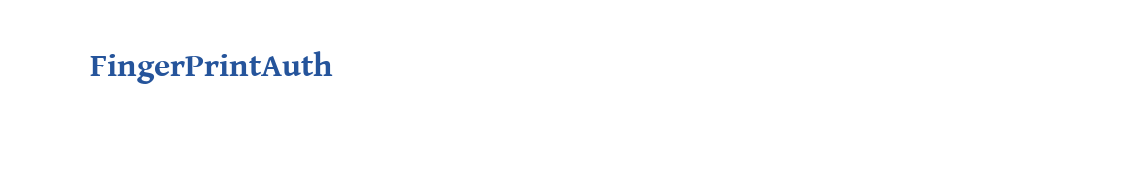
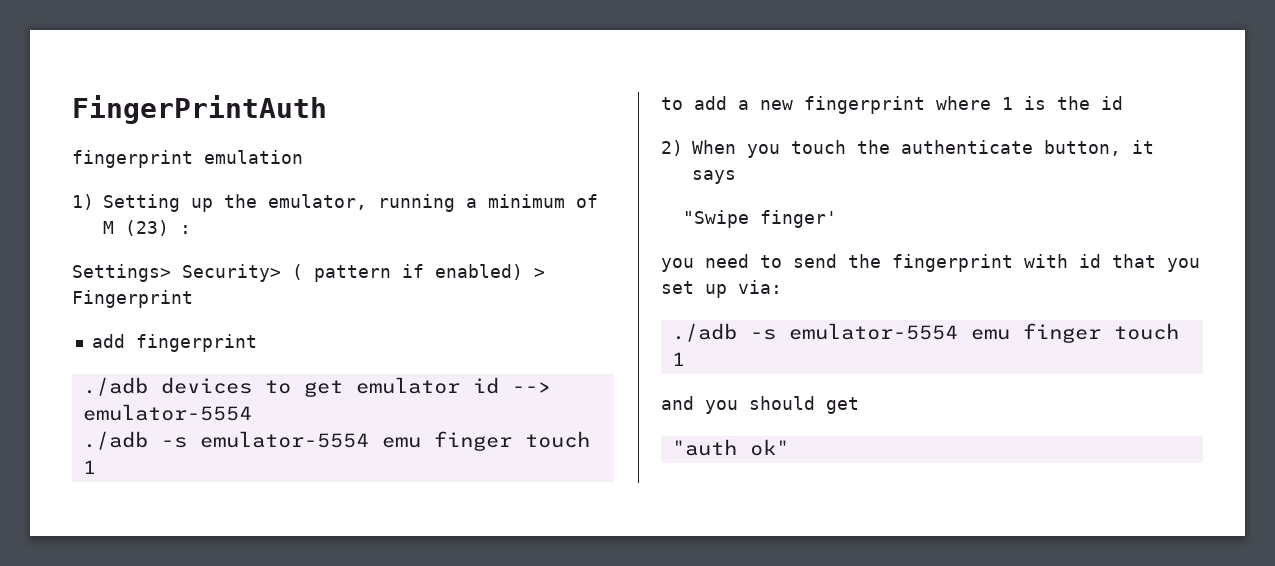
+ fingerprint emulation
+ 1) Setting up the emulator, running a minimum of M (23) :
+ Settings> Security> ( pattern if enabled) > Fingerprint
+ add fingerprint
+ ./adb devices to get emulator id --> emulator-5554
+ ./adb -s emulator-5554 emu finger touch 1
+ to add a new fingerprint where 1 is the id
+ 2) When you touch the authenticate button, it says
+ "Swipe finger'
+ you need to send the fingerprint with id that you set up via:
+ ./adb -s emulator-5554 emu finger touch 1
+ and you should get
+ "auth ok"

